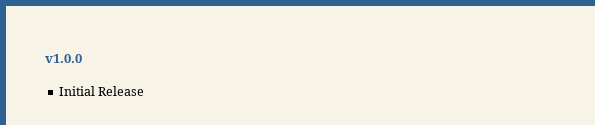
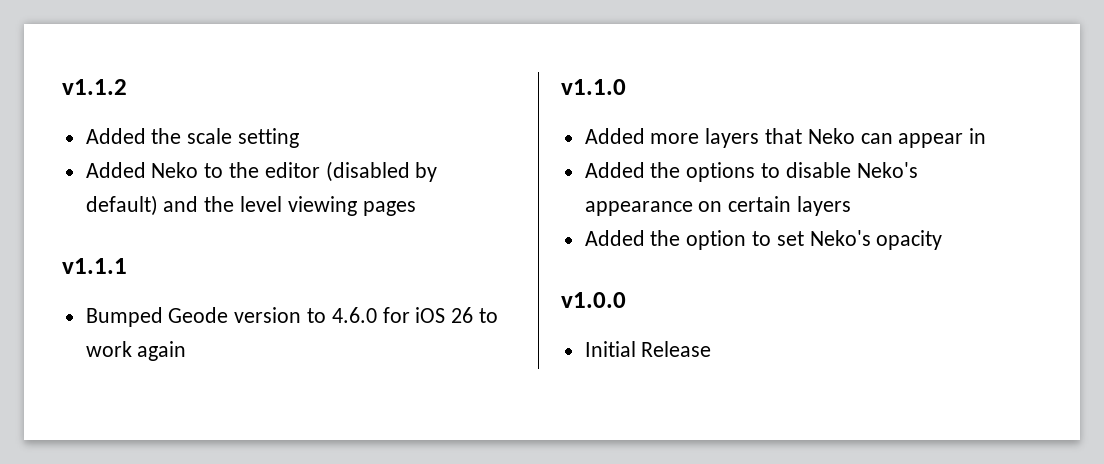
+ v1.1.2
+ Added the scale setting
+ Added Neko to the editor (disabled by default) and the level viewing pages
+ v1.1.1
+ Bumped Geode version to 4.6.0 for iOS 26 to work again
+ v1.1.0
+ Added more layers that Neko can appear in
+ Added the options to disable Neko's appearance on certain layers
+ Added the option to set Neko's opacity

